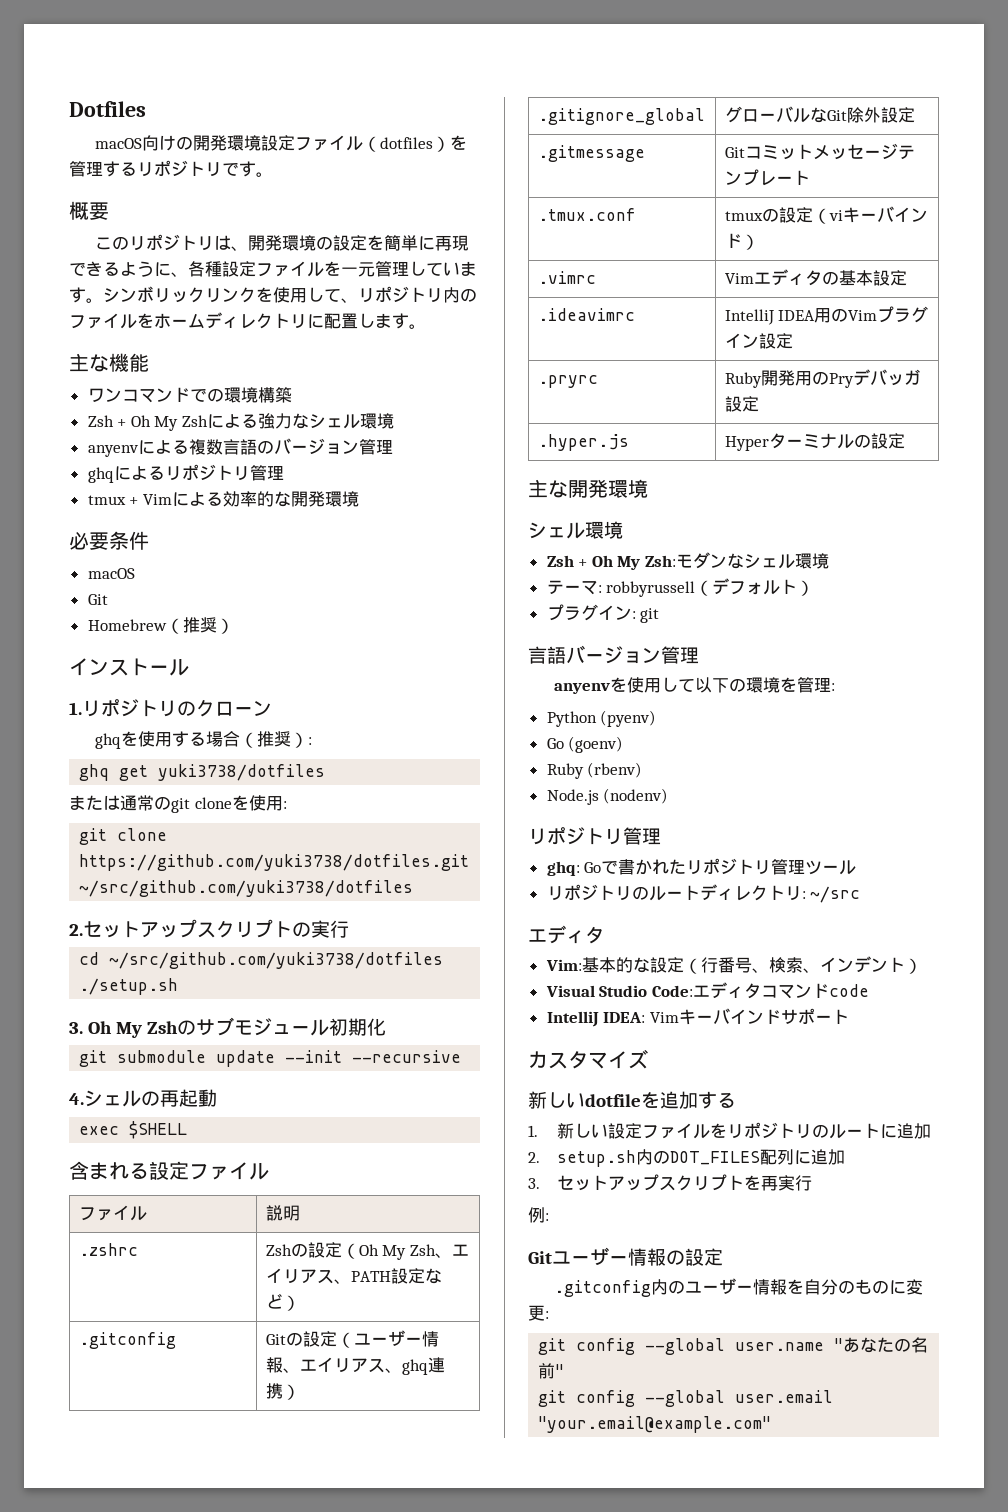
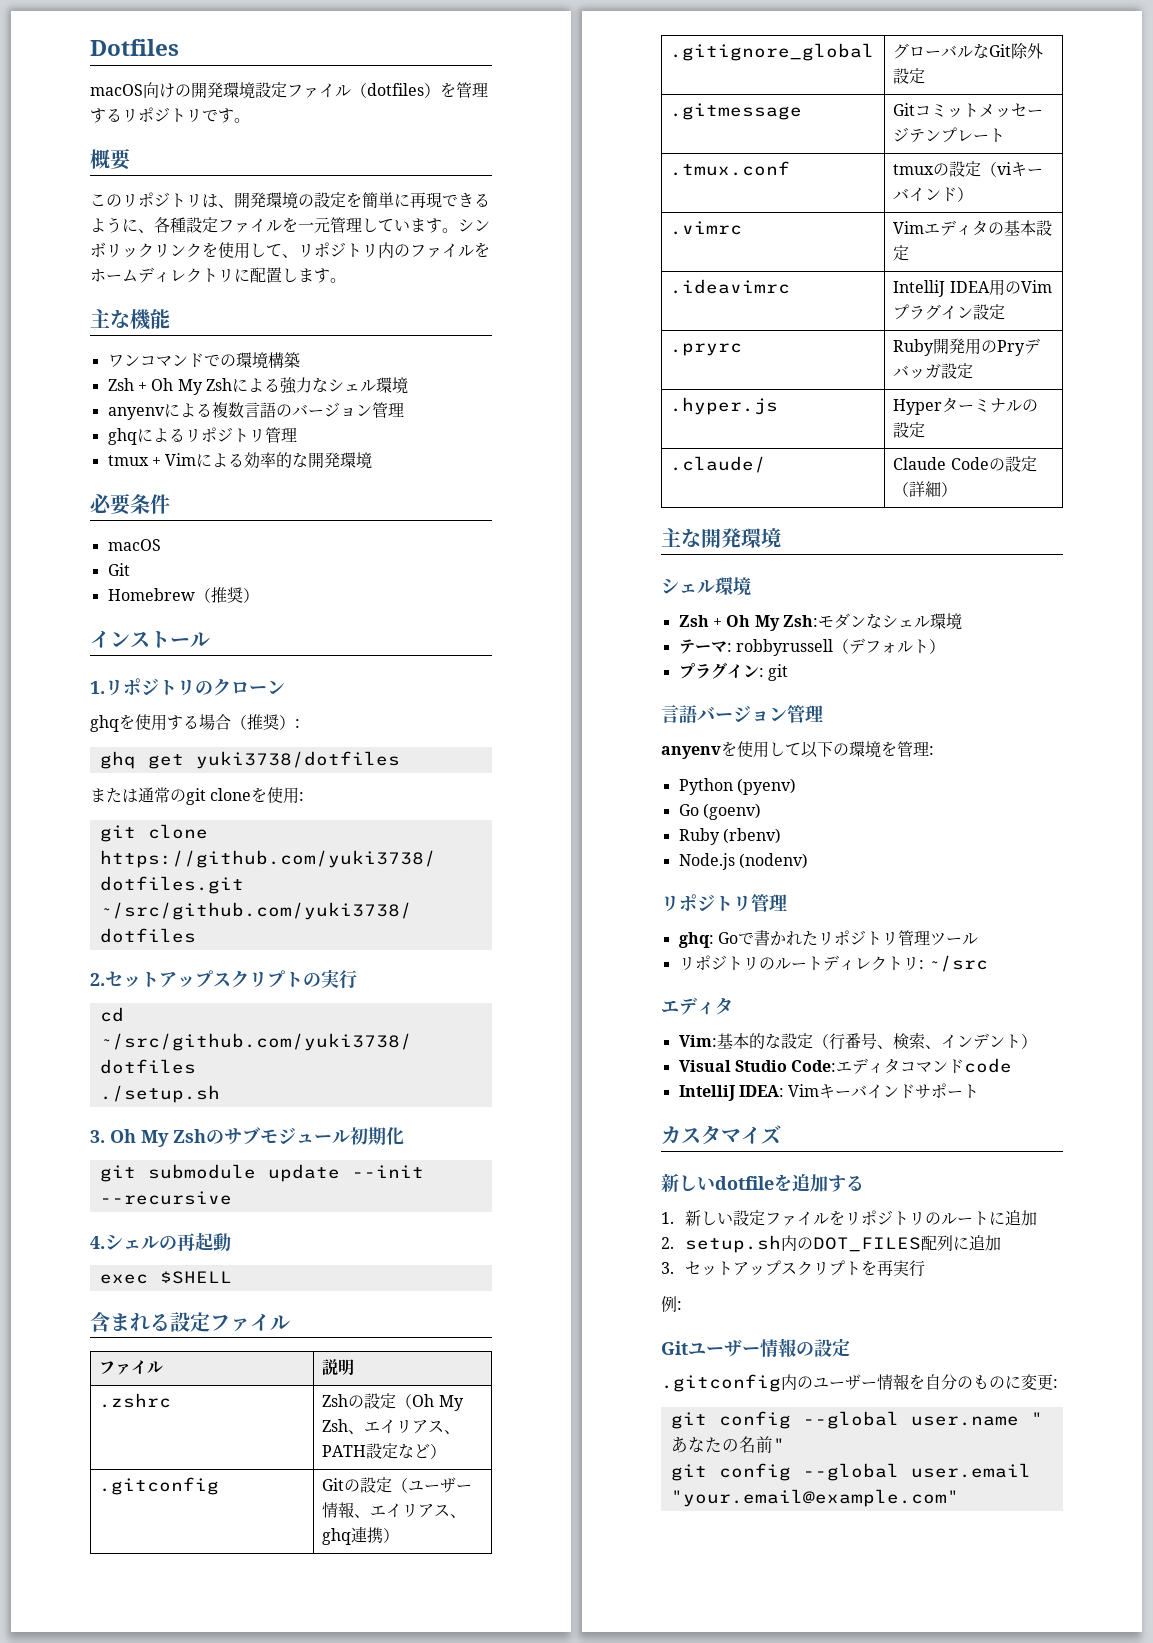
+ .claude/ | Claude Codeの設定（詳細）

